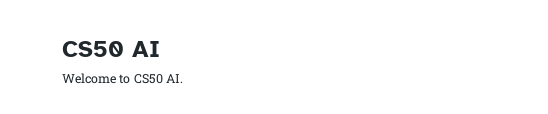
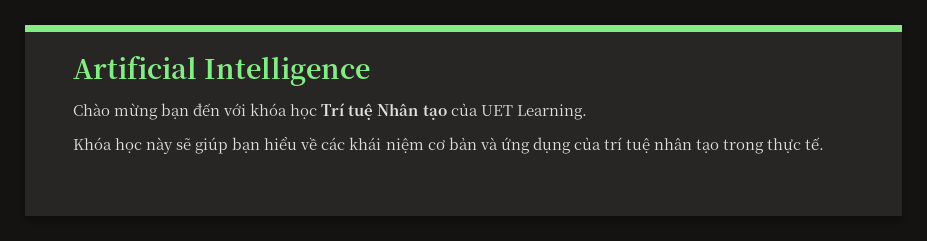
- CS50 AI
- Welcome to CS50 AI.
+ Artificial Intelligence
+ Chào mừng bạn đến với khóa học Trí tuệ Nhân tạo của UET Learning.
+ Khóa học này sẽ giúp bạn hiểu về các khái niệm cơ bản và ứng dụng của trí tuệ nhân tạo trong thực tế.

